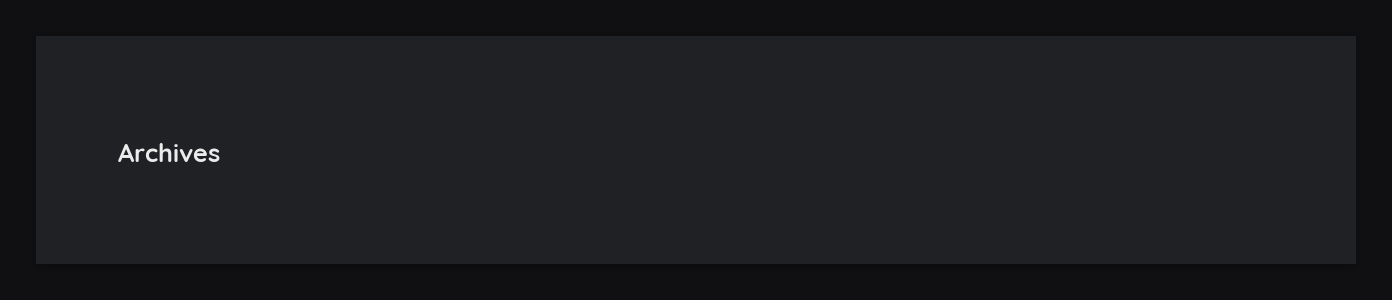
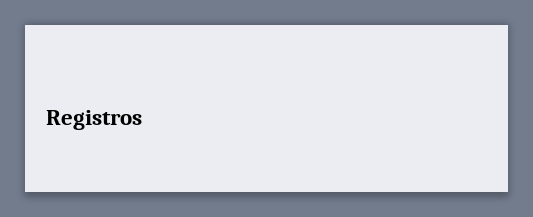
- Archives
+ Registros

